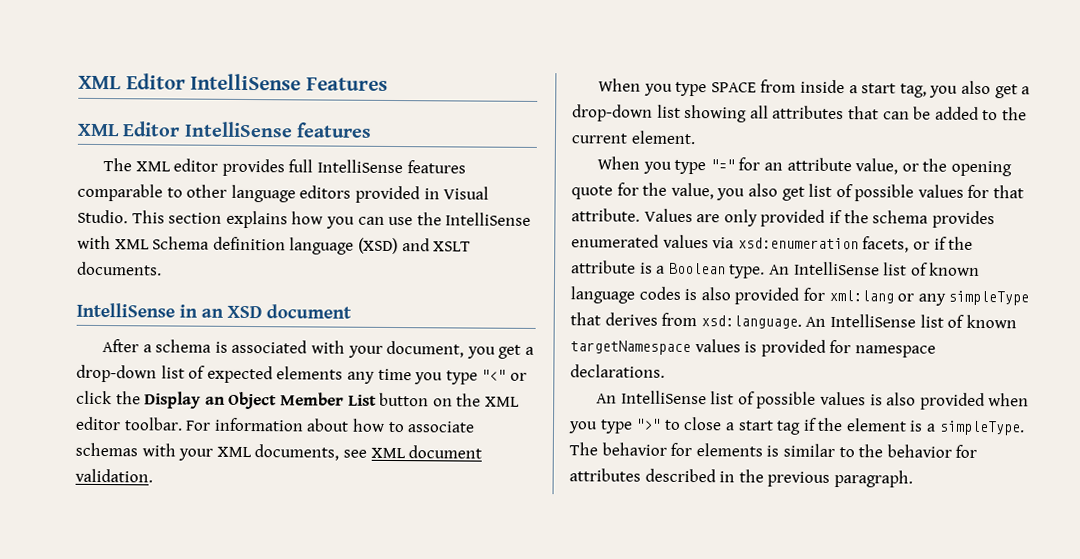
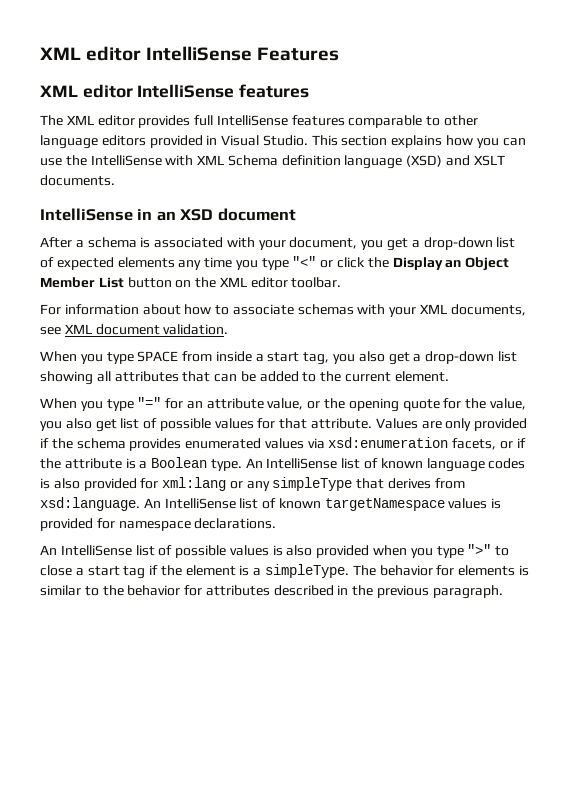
- XML Editor IntelliSense Features
+ XML editor IntelliSense Features
- XML Editor IntelliSense features
+ XML editor IntelliSense features
- After a schema is associated with your document, you get a drop-down list of expected elements any time you type "<" or click the Display an Object Member List button on the XML editor toolbar. For information about how to associate schemas with your XML documents, see XML document validation.
+ After a schema is associated with your document, you get a drop-down list of expected elements any time you type "<" or click the Display an Object Member List button on the XML editor toolbar.
+ For information about how to associate schemas with your XML documents, see XML document validation.

